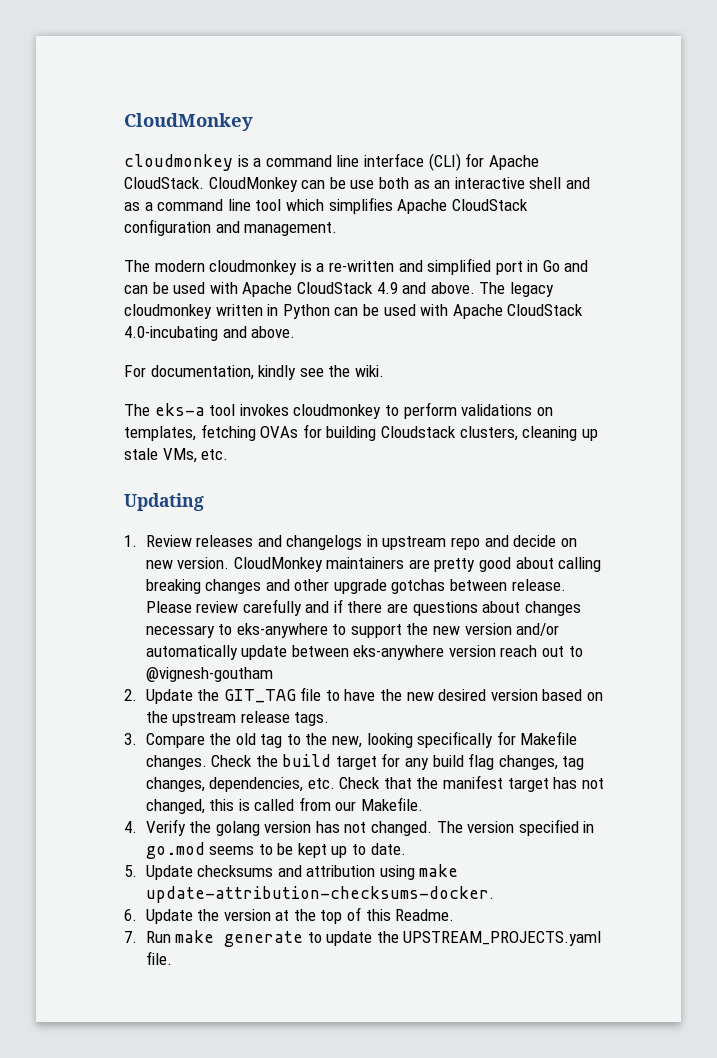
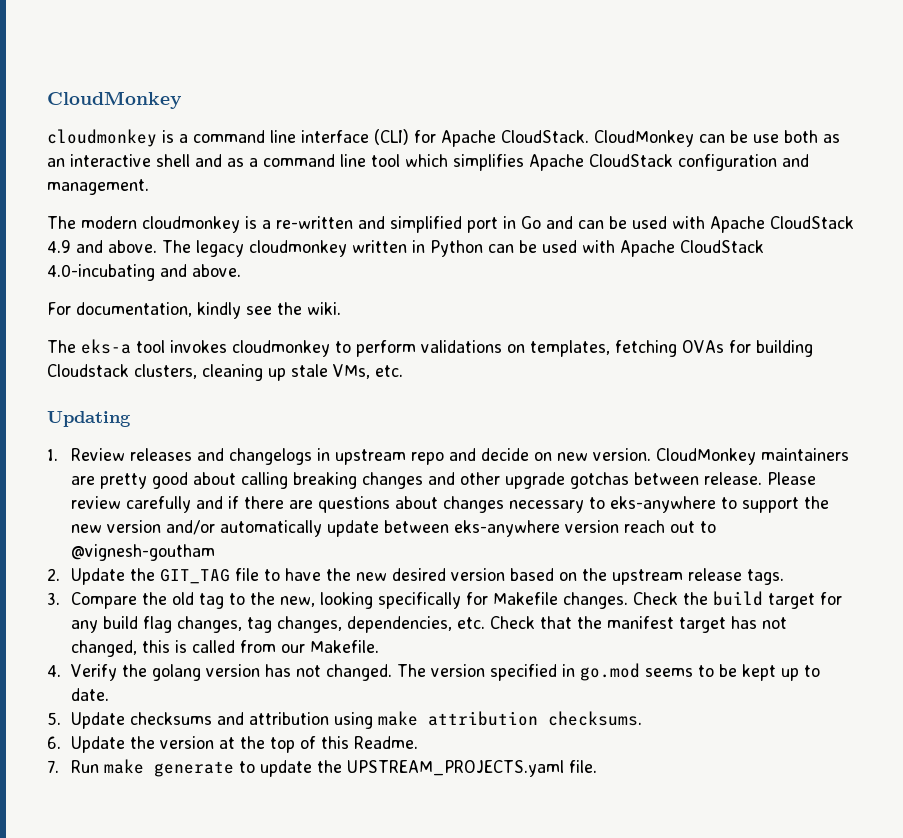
- 5. Update checksums and attribution using make update-attribution-checksums-docker.
+ 5. Update checksums and attribution using make attribution checksums.

